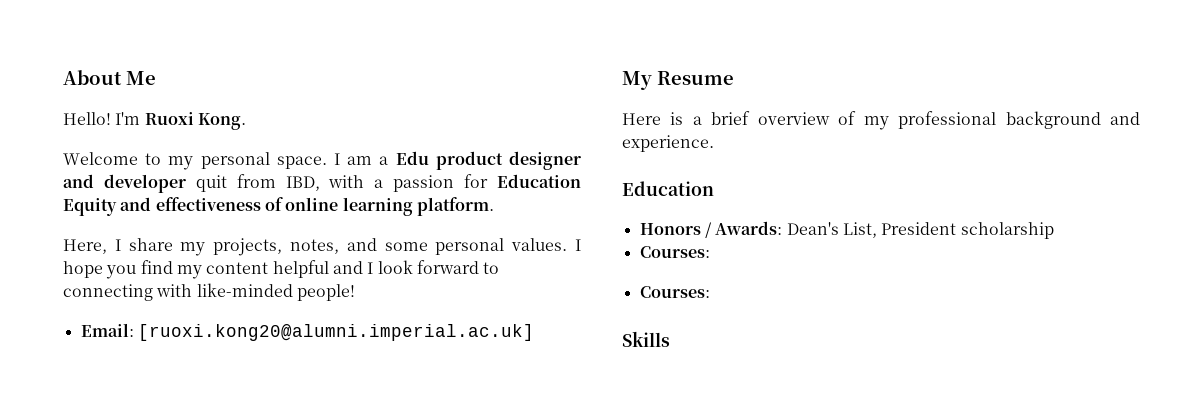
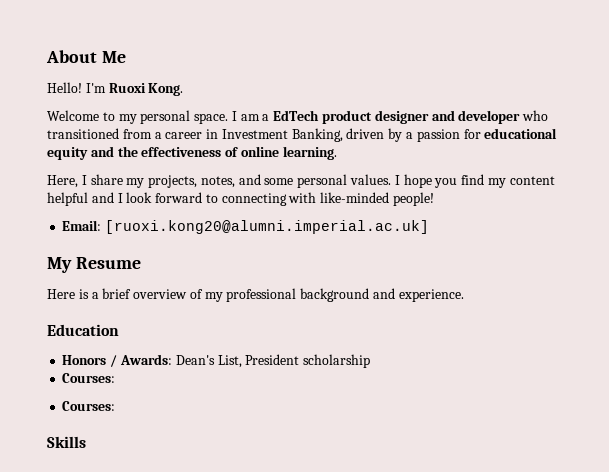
- I am a Edu product designer and developer quit from IBD, with a passion for Education Equity and effectiveness of online learning platform.
+ I am a EdTech product designer and developer who transitioned from a career in Investment Banking, driven by a passion for educational equity and the effectiveness of online learning.

